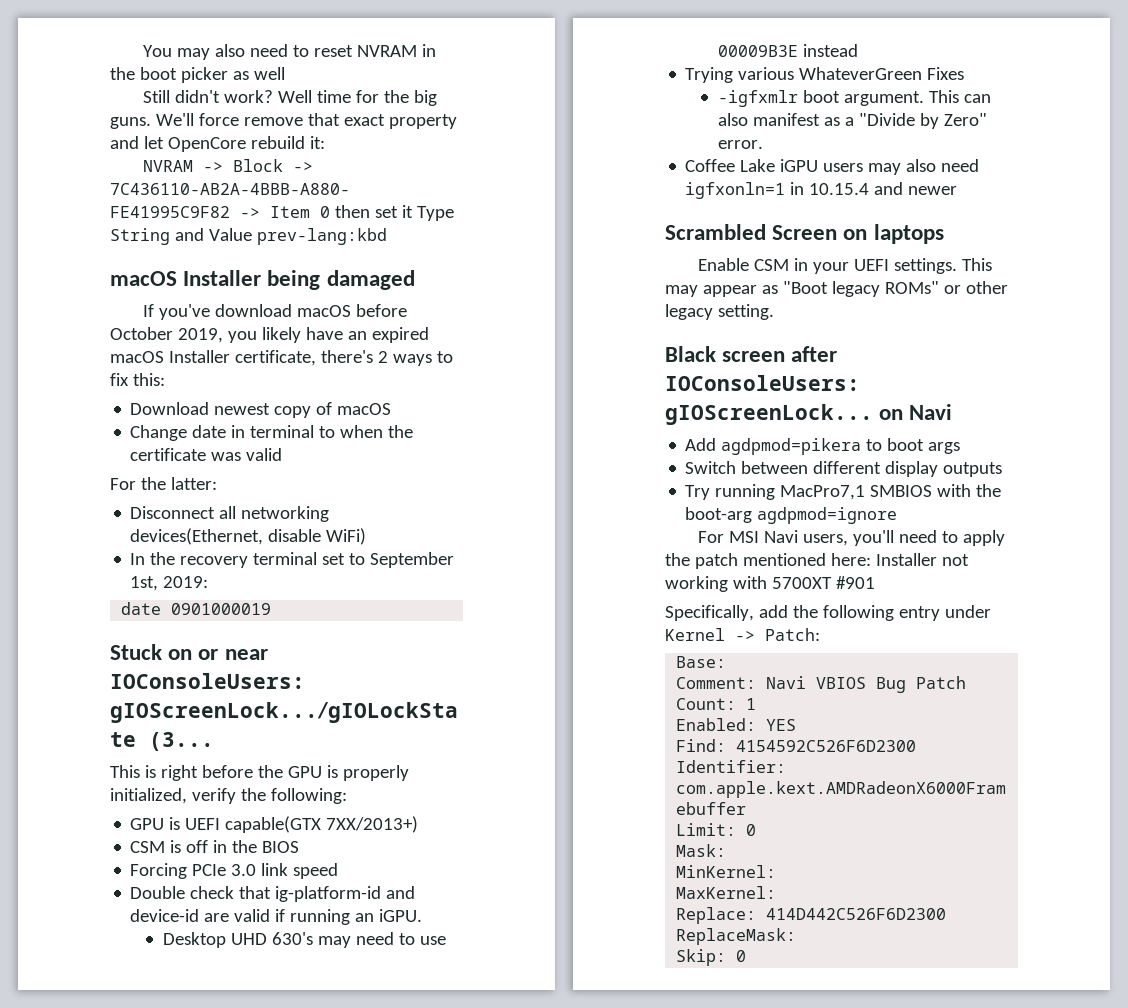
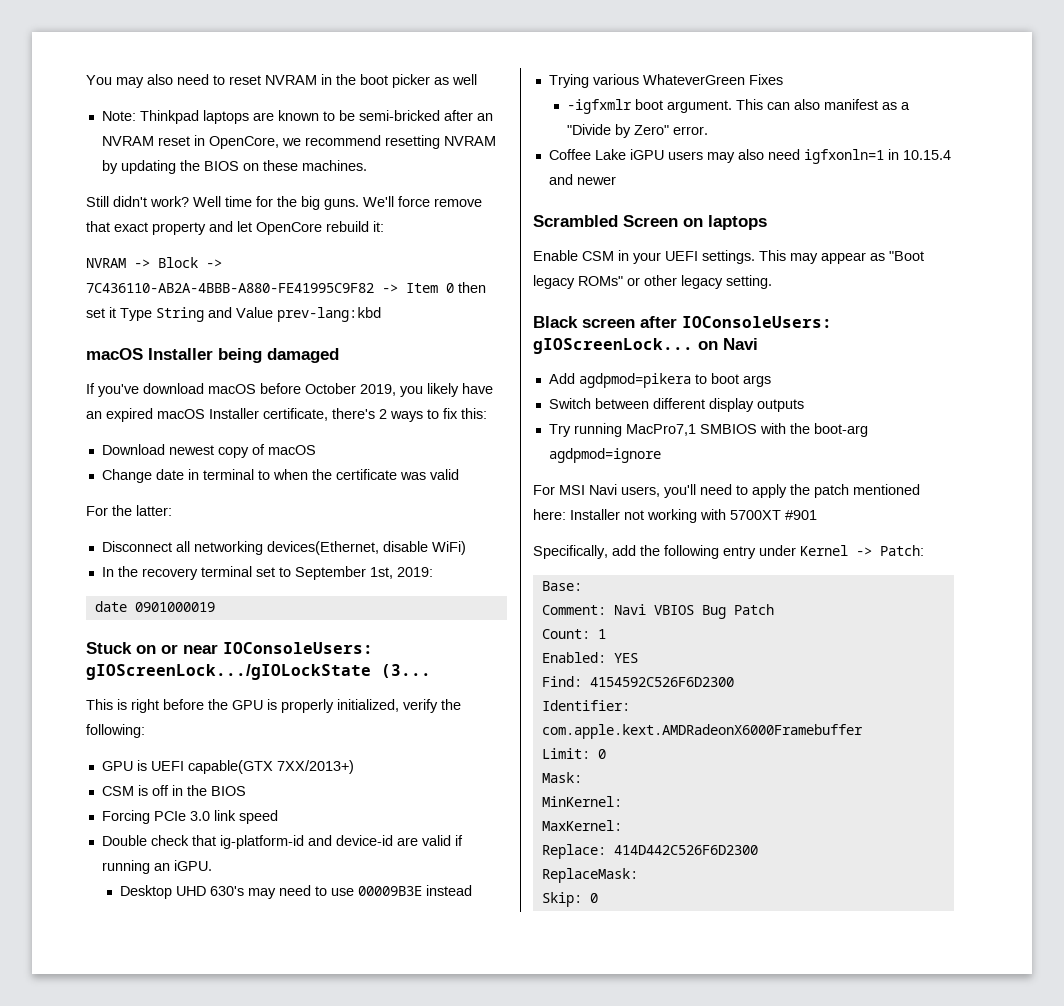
+ Note: Thinkpad laptops are known to be semi-bricked after an NVRAM reset in OpenCore, we recommend resetting NVRAM by updating the BIOS on these machines.

